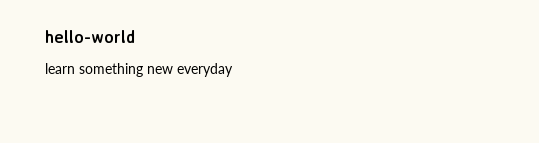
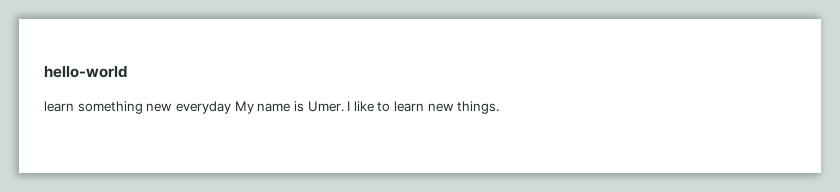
- learn something new everyday
+ learn something new everyday My name is Umer. I like to learn new things.

